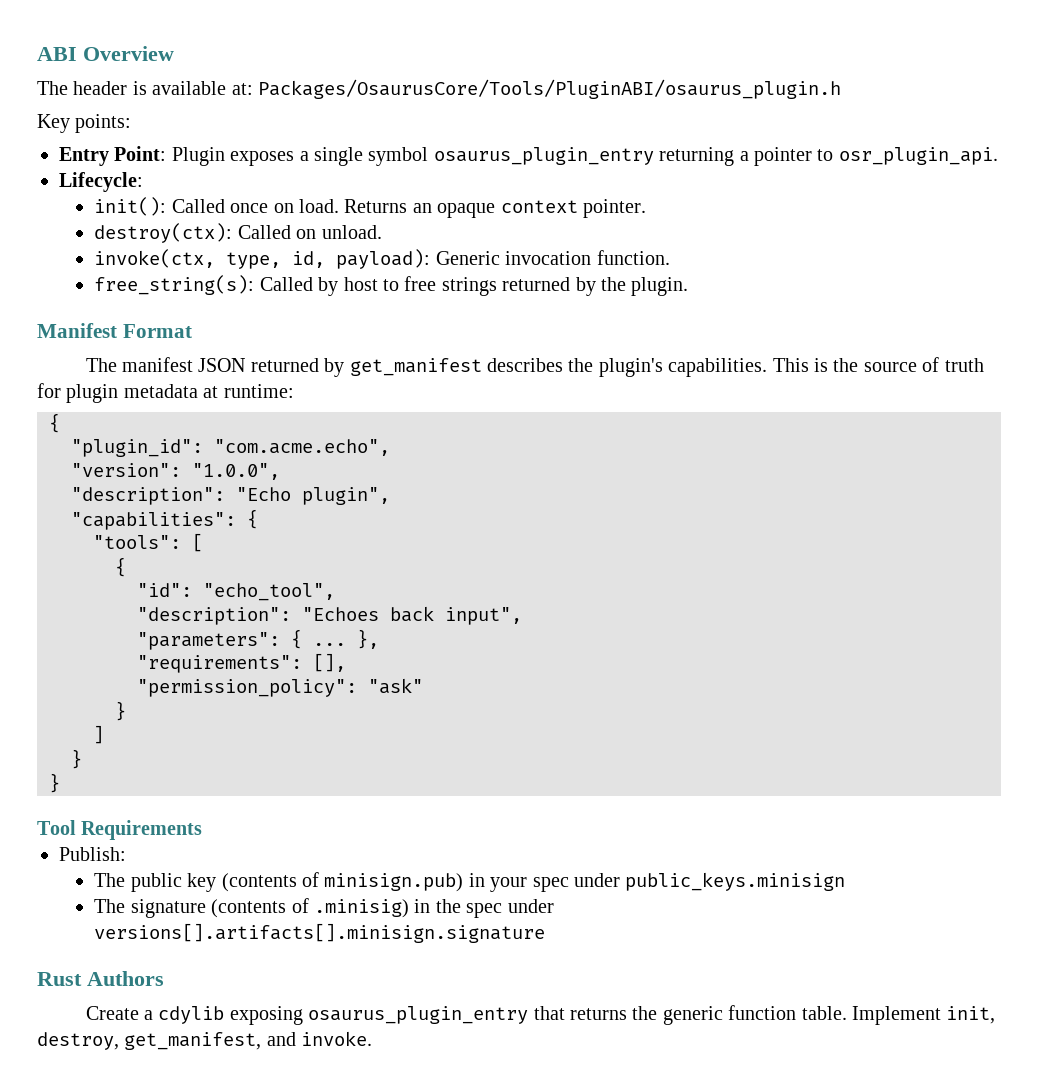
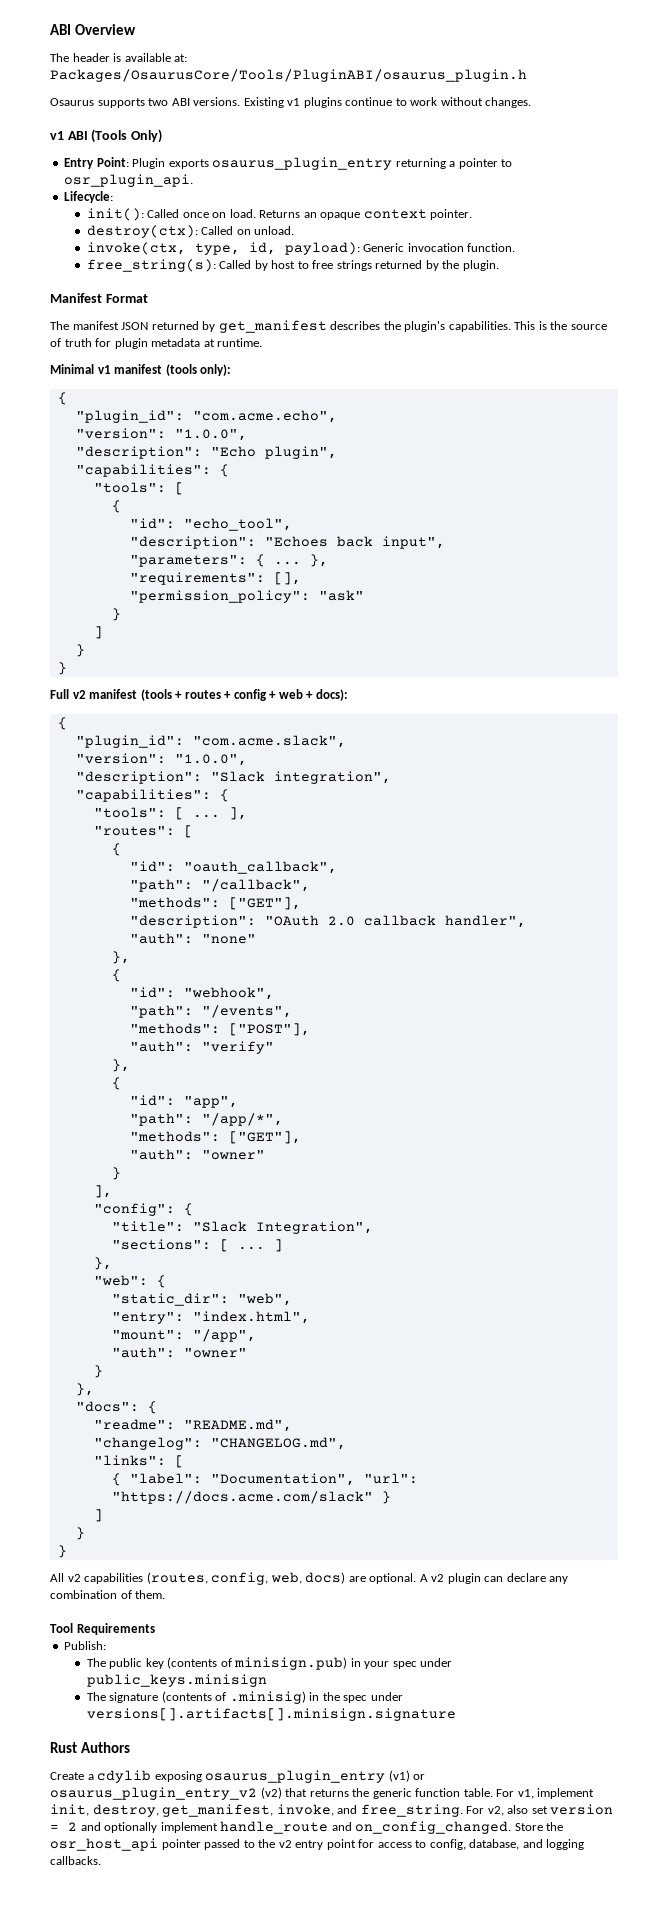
- Key points:
+ Osaurus supports two ABI versions. Existing v1 plugins continue to work without changes.
+ v1 ABI (Tools Only)
- Entry Point: Plugin exposes a single symbol osaurus_plugin_entry returning a pointer to osr_plugin_api.
+ Entry Point: Plugin exports osaurus_plugin_entry returning a pointer to osr_plugin_api.
- This is the source of truth for plugin metadata at runtime:
+ This is the source of truth for plugin metadata at runtime.
+ Minimal v1 manifest (tools only):
+ Full v2 manifest (tools + routes + config + web + docs):
+ {
+ "plugin_id": "com.acme.slack",
+ "version": "1.0.0",
+ "description": "Slack integration",
+ "capabilities": {
+ "tools": [ ... ],
+ "routes": [
+ {
+ "id": "oauth_callback",
+ "path": "/callback",
+ "methods": ["GET"],
+ "description": "OAuth 2.0 callback handler",
+ "auth": "none"
+ },
+ {
+ "id": "webhook",
+ "path": "/events",
+ "methods": ["POST"],
+ "auth": "verify"
+ },
+ {
+ "id": "app",
+ "path": "/app/*",
+ "methods": ["GET"],
+ "auth": "owner"
+ }
+ ],
+ "config": {
+ "title": "Slack Integration",
+ "sections": [ ... ]
+ },
+ "web": {
+ "static_dir": "web",
+ "entry": "index.html",
+ "mount": "/app",
+ "auth": "owner"
+ }
+ },
+ "docs": {
+ "readme": "README.md",
+ "changelog": "CHANGELOG.md",
+ "links": [
+ { "label": "Documentation", "url": "https://docs.acme.com/slack" }
+ ]
+ }
+ }
+ All v2 capabilities (routes, config, web, docs) are optional. A v2 plugin can declare any combination of them.
- Create a cdylib exposing osaurus_plugin_entry that returns the generic function table.
+ Create a cdylib exposing osaurus_plugin_entry (v1) or osaurus_plugin_entry_v2 (v2) that returns the generic function table.
- Implement init, destroy, get_manifest, and invoke.
+ For v1, implement init, destroy, get_manifest, invoke, and free_string. For v2, also set version = 2 and optionally implement handle_route and on_config_changed. Store the osr_host_api pointer passed to the v2 entry point for access to config, database, and logging callbacks.

